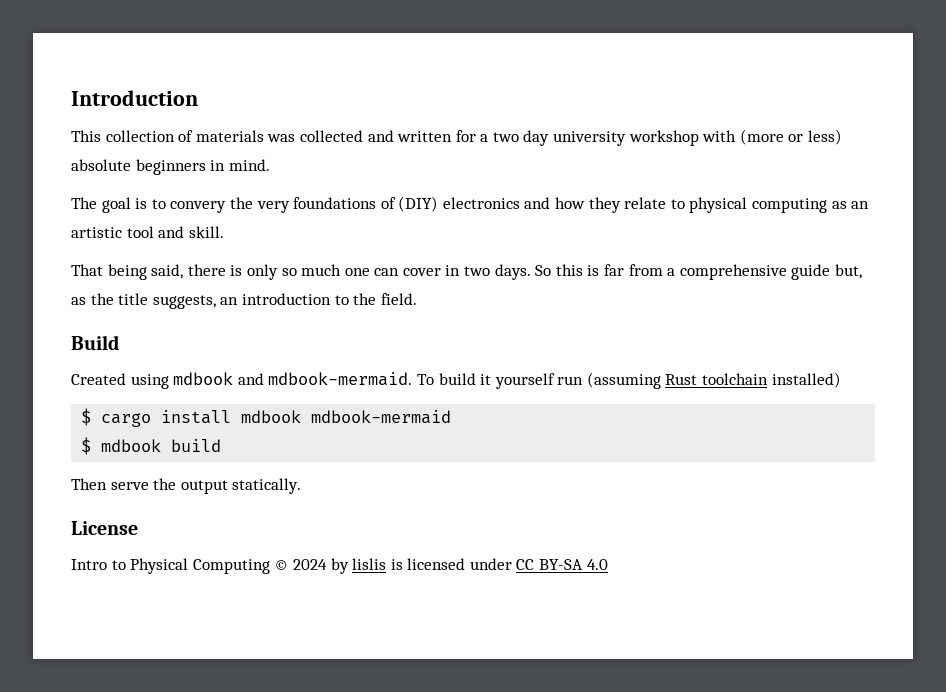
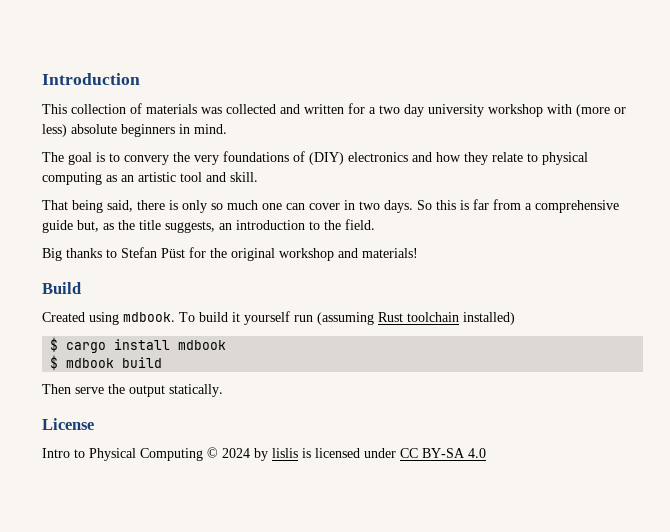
+ Big thanks to Stefan Püst for the original workshop and materials!
- Created using mdbook and mdbook-mermaid.
+ Created using mdbook.
- $ cargo install mdbook mdbook-mermaid
+ $ cargo install mdbook

